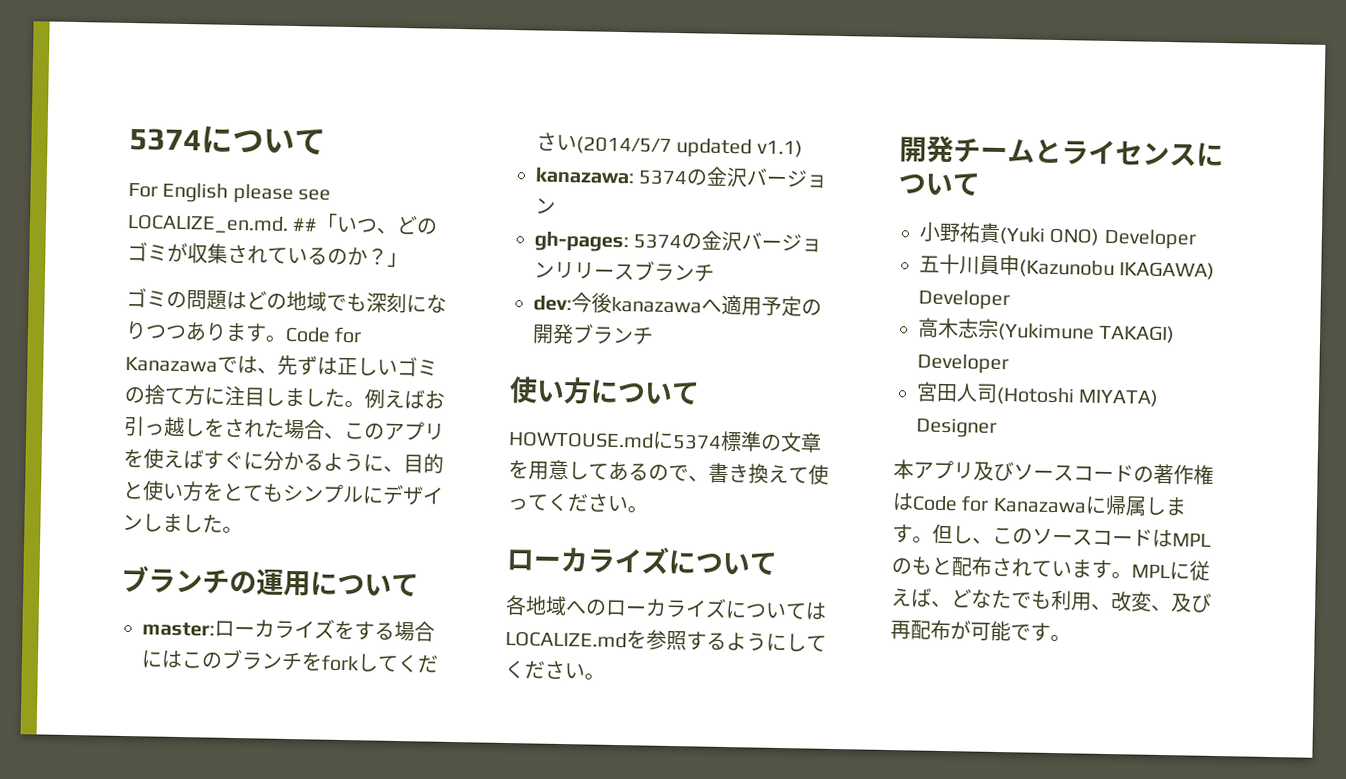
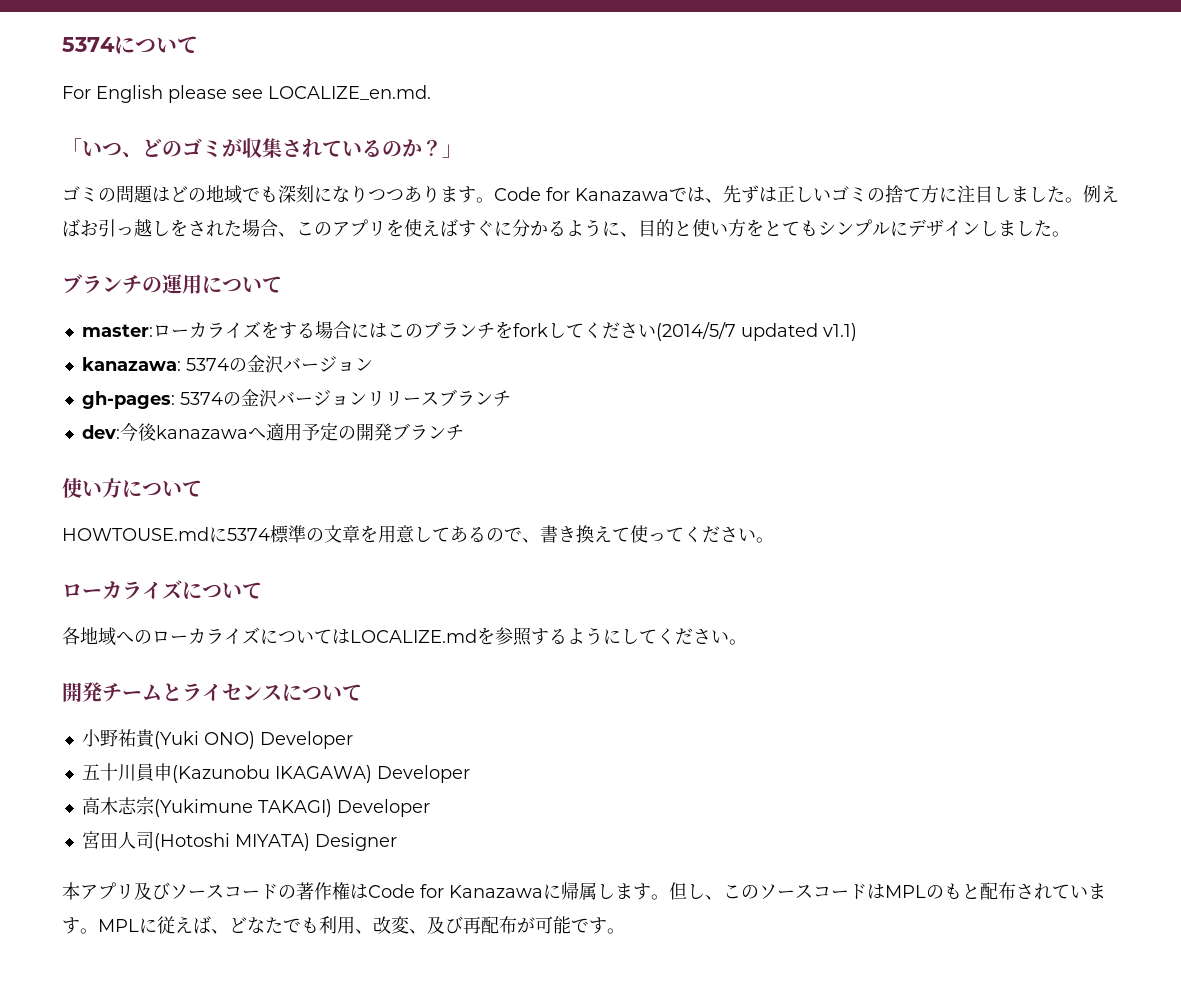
- For English please see LOCALIZE_en.md. ##「いつ、どのゴミが収集されているのか？」
+ For English please see LOCALIZE_en.md.
+ 「いつ、どのゴミが収集されているのか？」

